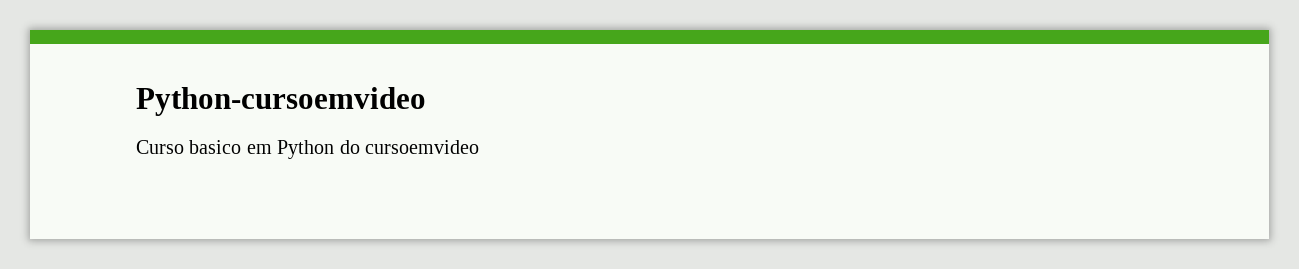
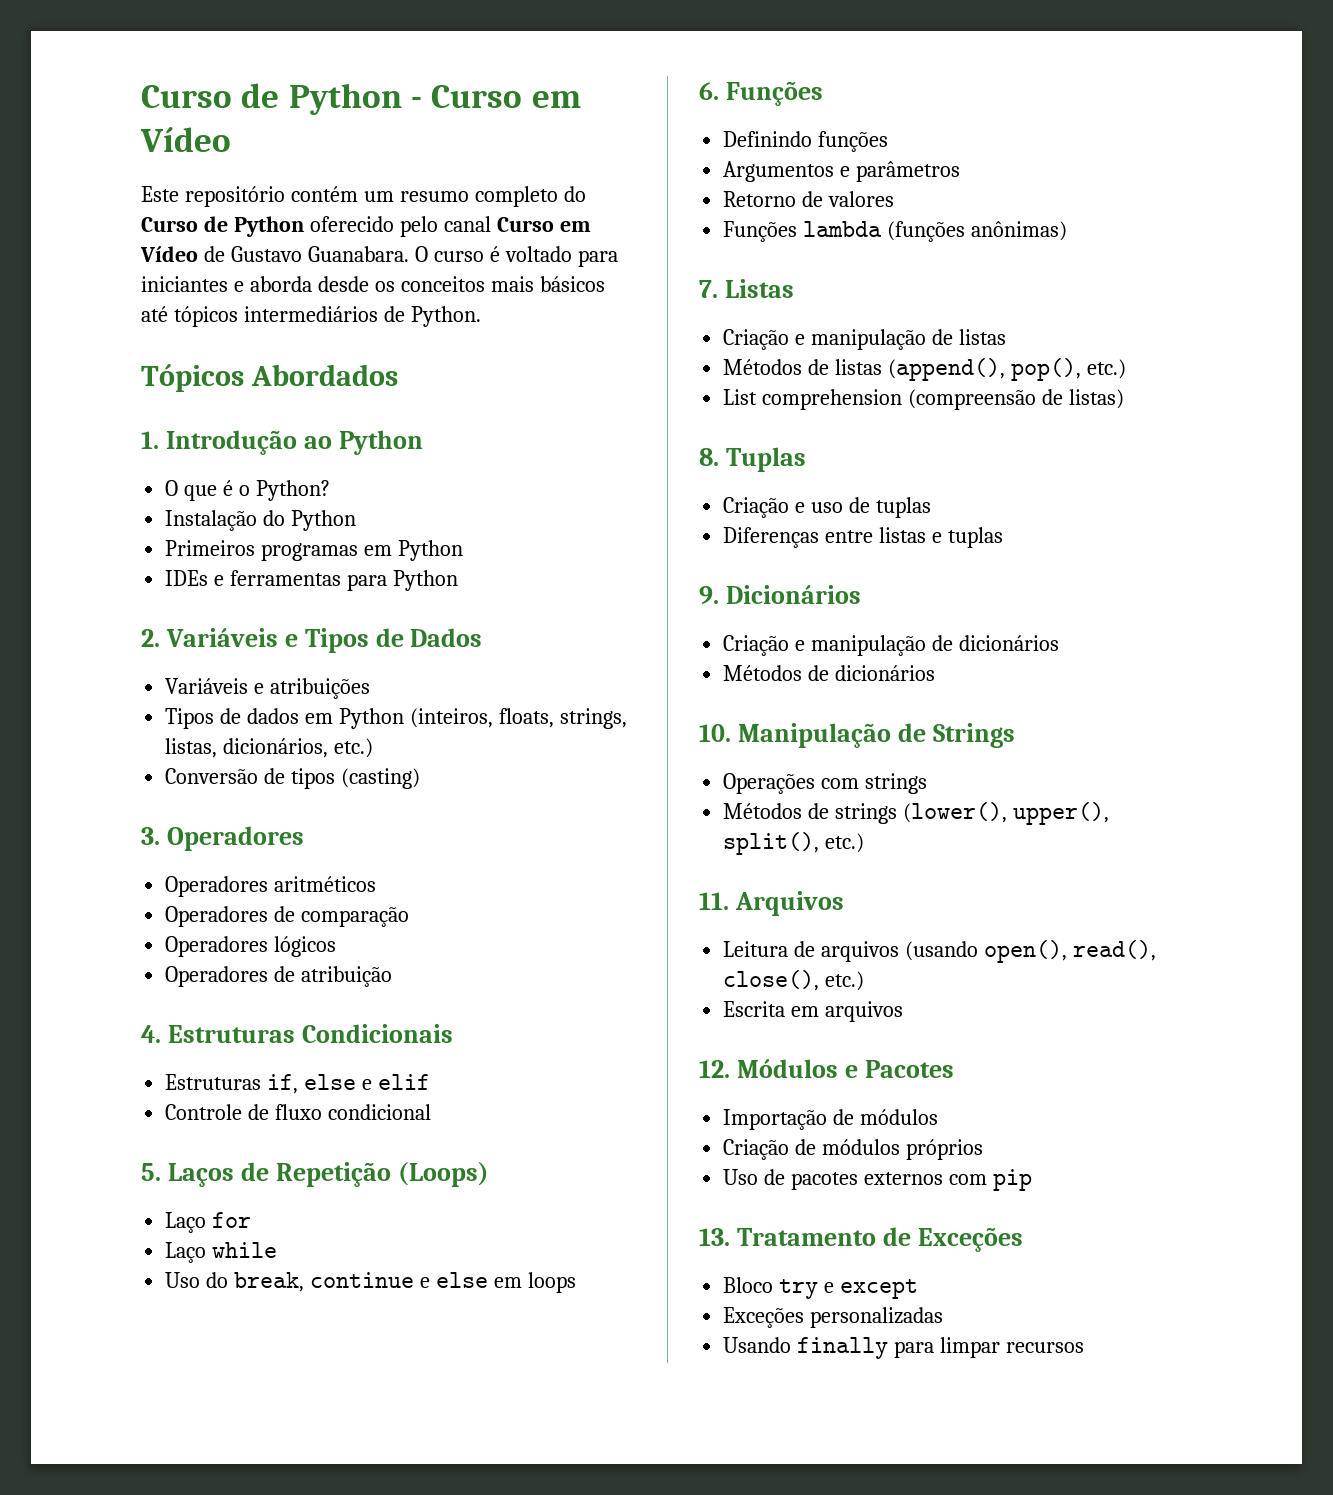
- Python-cursoemvideo
- Curso basico em Python do cursoemvideo
+ Curso de Python - Curso em Vídeo
+ Este repositório contém um resumo completo do Curso de Python oferecido pelo canal Curso em Vídeo de Gustavo Guanabara. O curso é voltado para iniciantes e aborda desde os conceitos mais básicos até tópicos intermediários de Python.
+ Tópicos Abordados
+ 1. Introdução ao Python
+ O que é o Python?
+ Instalação do Python
+ Primeiros programas em Python
+ IDEs e ferramentas para Python
+ 2. Variáveis e Tipos de Dados
+ Variáveis e atribuições
+ Tipos de dados em Python (inteiros, floats, strings, listas, dicionários, etc.)
+ Conversão de tipos (casting)
+ 3. Operadores
+ Operadores aritméticos
+ Operadores de comparação
+ Operadores lógicos
+ Operadores de atribuição
+ 4. Estruturas Condicionais
+ Estruturas if, else e elif
+ Controle de fluxo condicional
+ 5. Laços de Repetição (Loops)
+ Laço for
+ Laço while
+ Uso do break, continue e else em loops
+ 6. Funções
+ Definindo funções
+ Argumentos e parâmetros
+ Retorno de valores
+ Funções lambda (funções anônimas)
+ 7. Listas
+ Criação e manipulação de listas
+ Métodos de listas (append(), pop(), etc.)
+ List comprehension (compreensão de listas)
+ 8. Tuplas
+ Criação e uso de tuplas
+ Diferenças entre listas e tuplas
+ 9. Dicionários
+ Criação e manipulação de dicionários
+ Métodos de dicionários
+ 10. Manipulação de Strings
+ Operações com strings
+ Métodos de strings (lower(), upper(), split(), etc.)
+ 11. Arquivos
+ Leitura de arquivos (usando open(), read(), close(), etc.)
+ Escrita em arquivos
+ 12. Módulos e Pacotes
+ Importação de módulos
+ Criação de módulos próprios
+ Uso de pacotes externos com pip
+ 13. Tratamento de Exceções
+ Bloco try e except
+ Exceções personalizadas
+ Usando finally para limpar recursos

